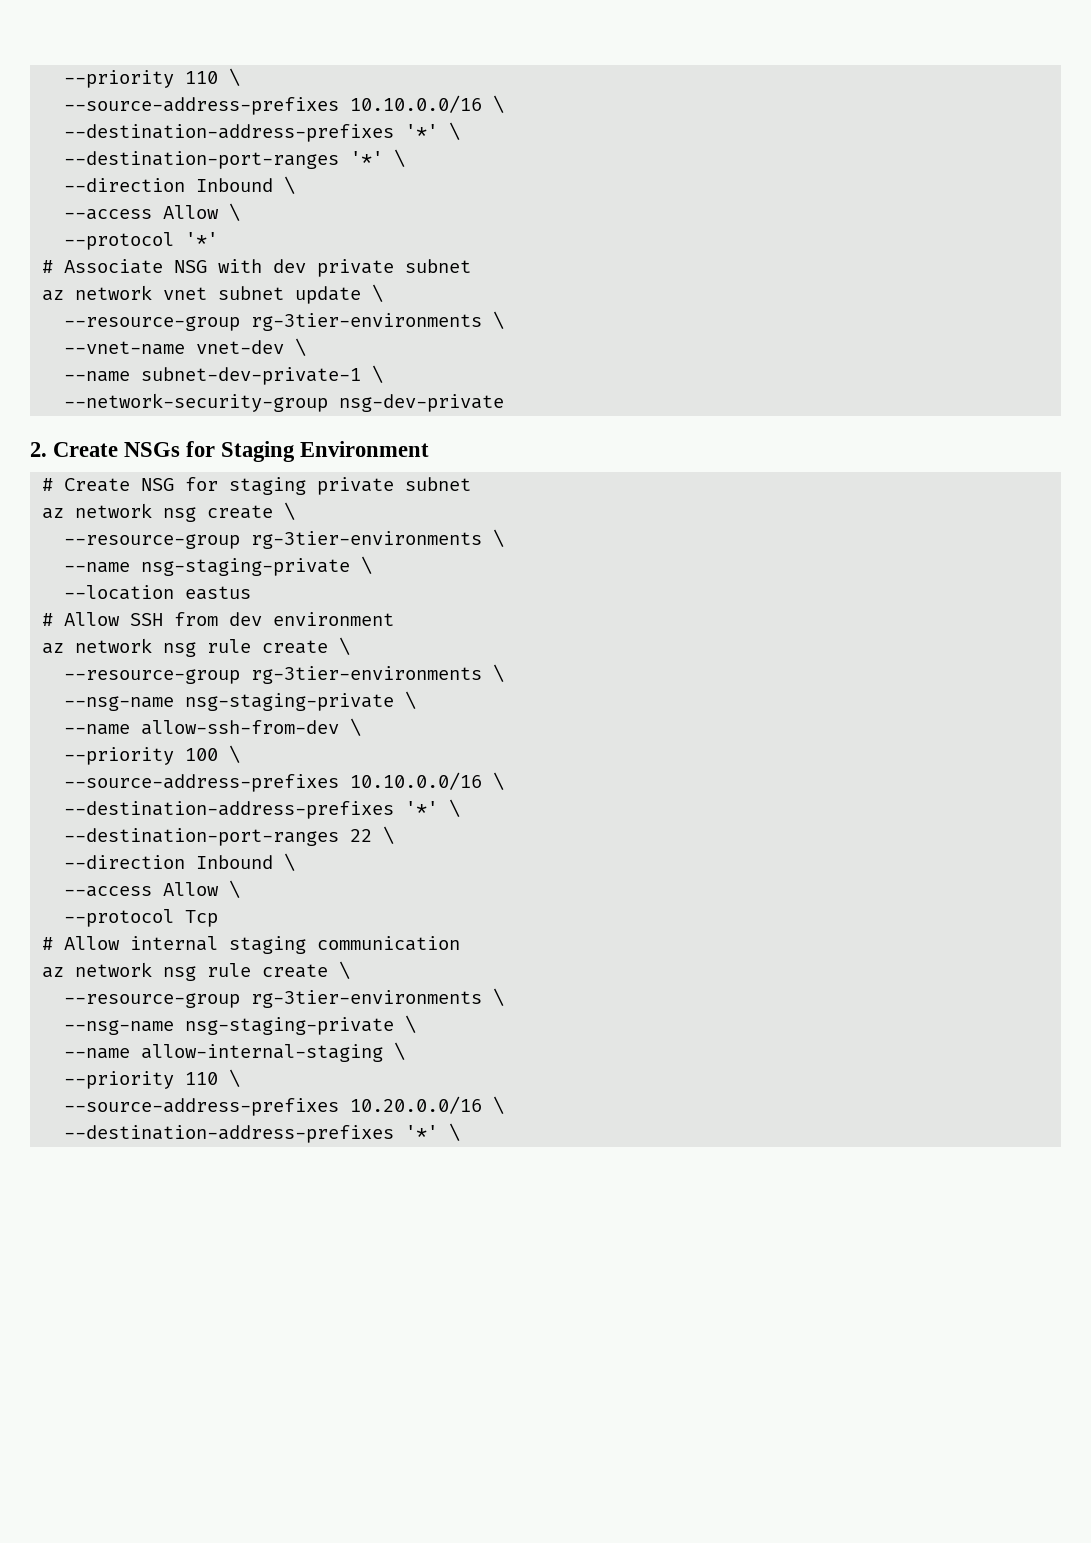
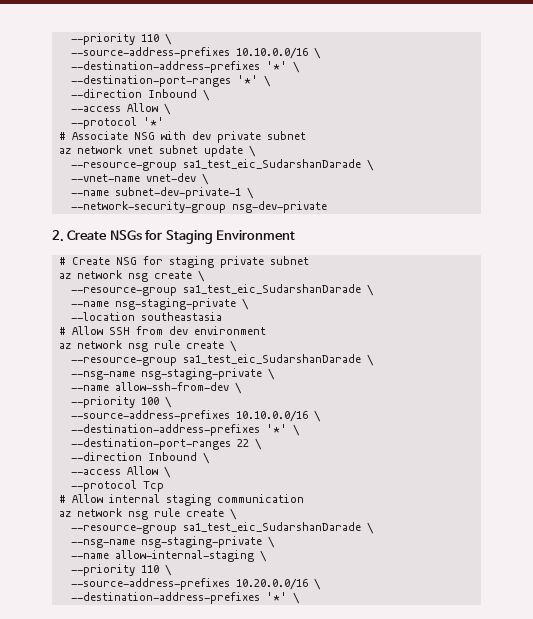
  az network vnet subnet update \
- --resource-group rg-3tier-environments \
+ --resource-group sa1_test_eic_SudarshanDarade \
  az network nsg create \
- --resource-group rg-3tier-environments \
+ --resource-group sa1_test_eic_SudarshanDarade \
- --location eastus
+ --location southeastasia
  # Allow SSH from dev environment
  az network nsg rule create \
- --resource-group rg-3tier-environments \
+ --resource-group sa1_test_eic_SudarshanDarade \
  # Allow internal staging communication
  az network nsg rule create \
- --resource-group rg-3tier-environments \
+ --resource-group sa1_test_eic_SudarshanDarade \

